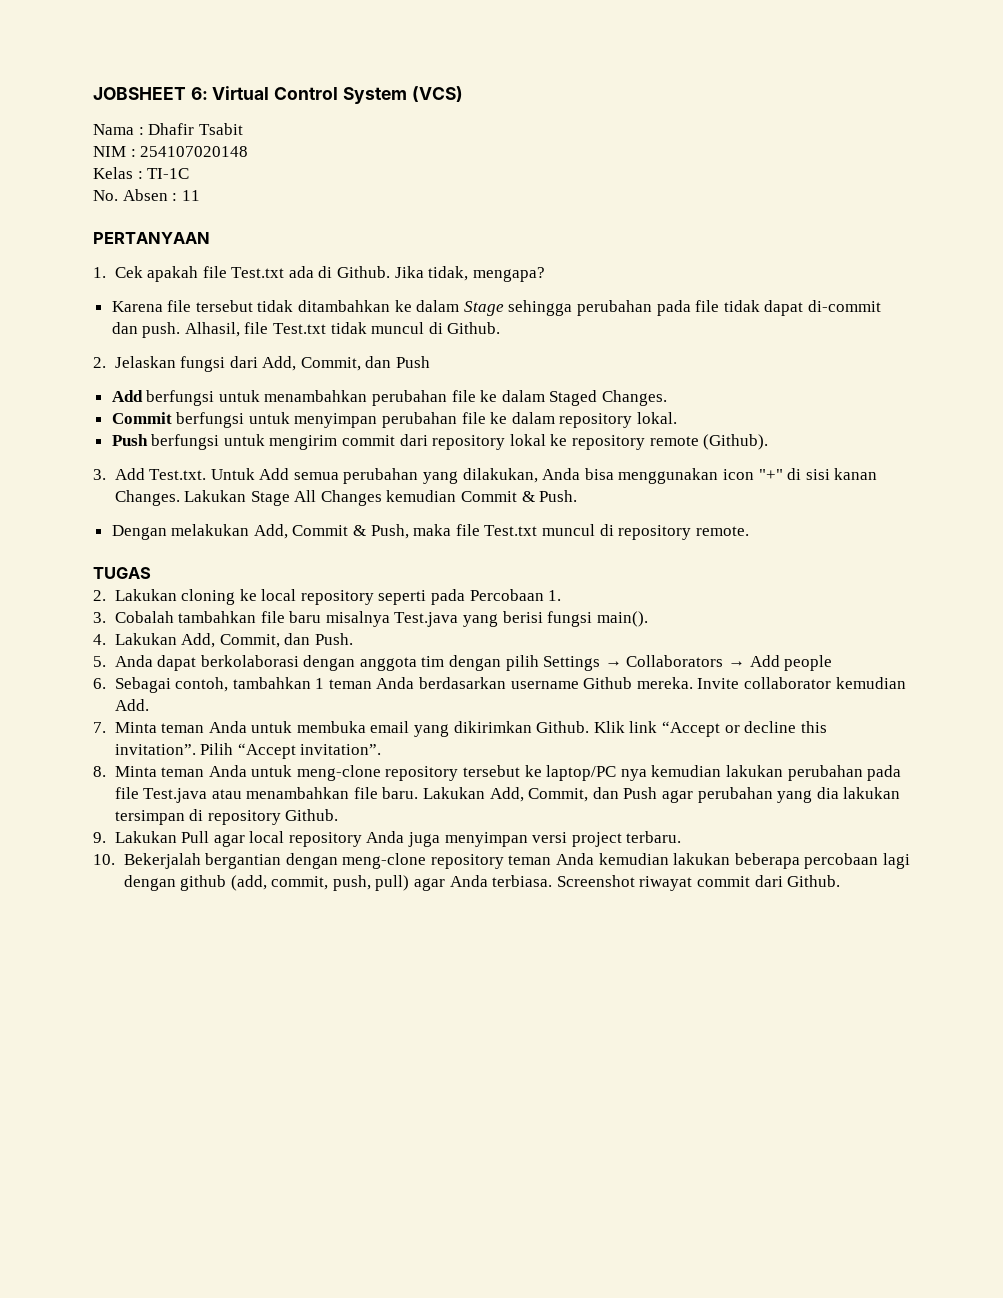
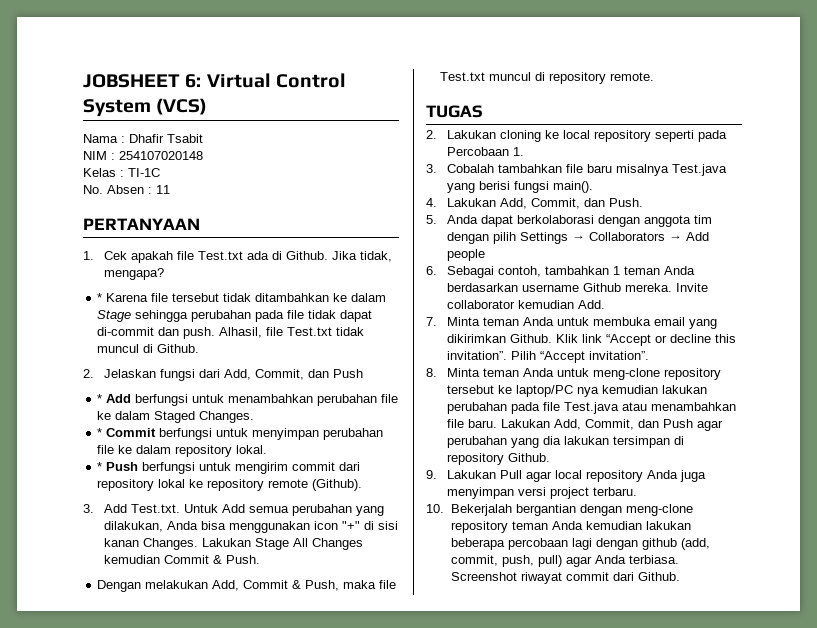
- Karena file tersebut tidak ditambahkan ke dalam Stage sehingga perubahan pada file tidak dapat di-commit dan push.
+ * Karena file tersebut tidak ditambahkan ke dalam Stage sehingga perubahan pada file tidak dapat di-commit dan push.
- Add berfungsi untuk menambahkan perubahan file ke dalam Staged Changes.
+ * Add berfungsi untuk menambahkan perubahan file ke dalam Staged Changes.
- Commit berfungsi untuk menyimpan perubahan file ke dalam repository lokal.
+ * Commit berfungsi untuk menyimpan perubahan file ke dalam repository lokal.
- Push berfungsi untuk mengirim commit dari repository lokal ke repository remote (Github).
+ * Push berfungsi untuk mengirim commit dari repository lokal ke repository remote (Github).

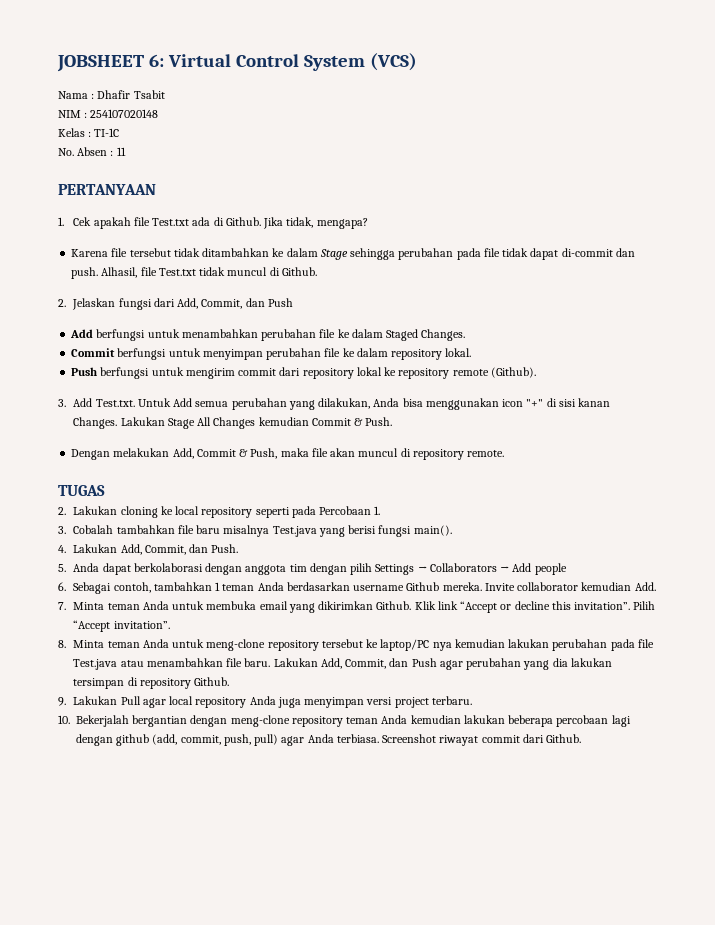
- * Karena file tersebut tidak ditambahkan ke dalam Stage sehingga perubahan pada file tidak dapat di-commit dan push.
+ Karena file tersebut tidak ditambahkan ke dalam Stage sehingga perubahan pada file tidak dapat di-commit dan push.
- * Add berfungsi untuk menambahkan perubahan file ke dalam Staged Changes.
+ Add berfungsi untuk menambahkan perubahan file ke dalam Staged Changes.
- * Commit berfungsi untuk menyimpan perubahan file ke dalam repository lokal.
+ Commit berfungsi untuk menyimpan perubahan file ke dalam repository lokal.
- * Push berfungsi untuk mengirim commit dari repository lokal ke repository remote (Github).
+ Push berfungsi untuk mengirim commit dari repository lokal ke repository remote (Github).
- Dengan melakukan Add, Commit & Push, maka file Test.txt muncul di repository remote.
+ Dengan melakukan Add, Commit & Push, maka file akan muncul di repository remote.

